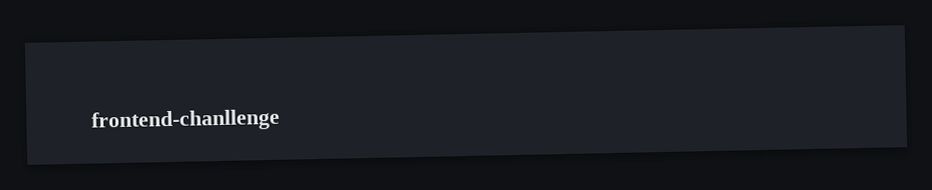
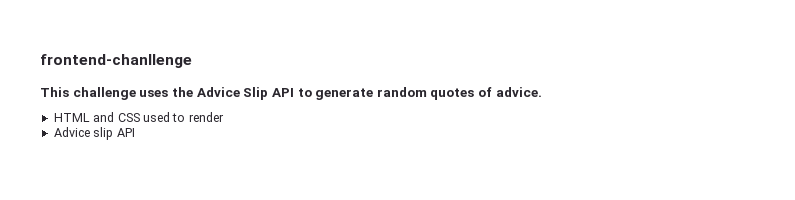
+ This challenge uses the Advice Slip API to generate random quotes of advice.
+ HTML and CSS used to render
+ Advice slip API

